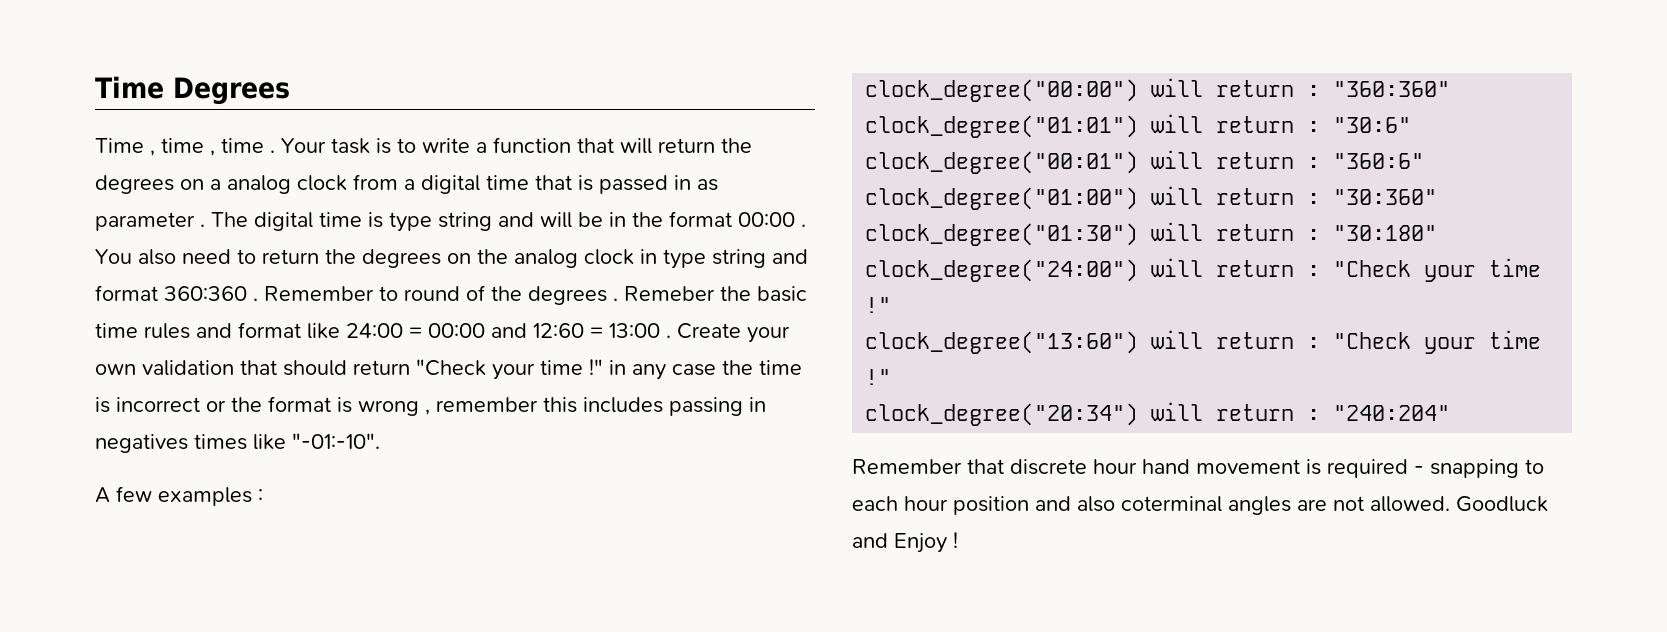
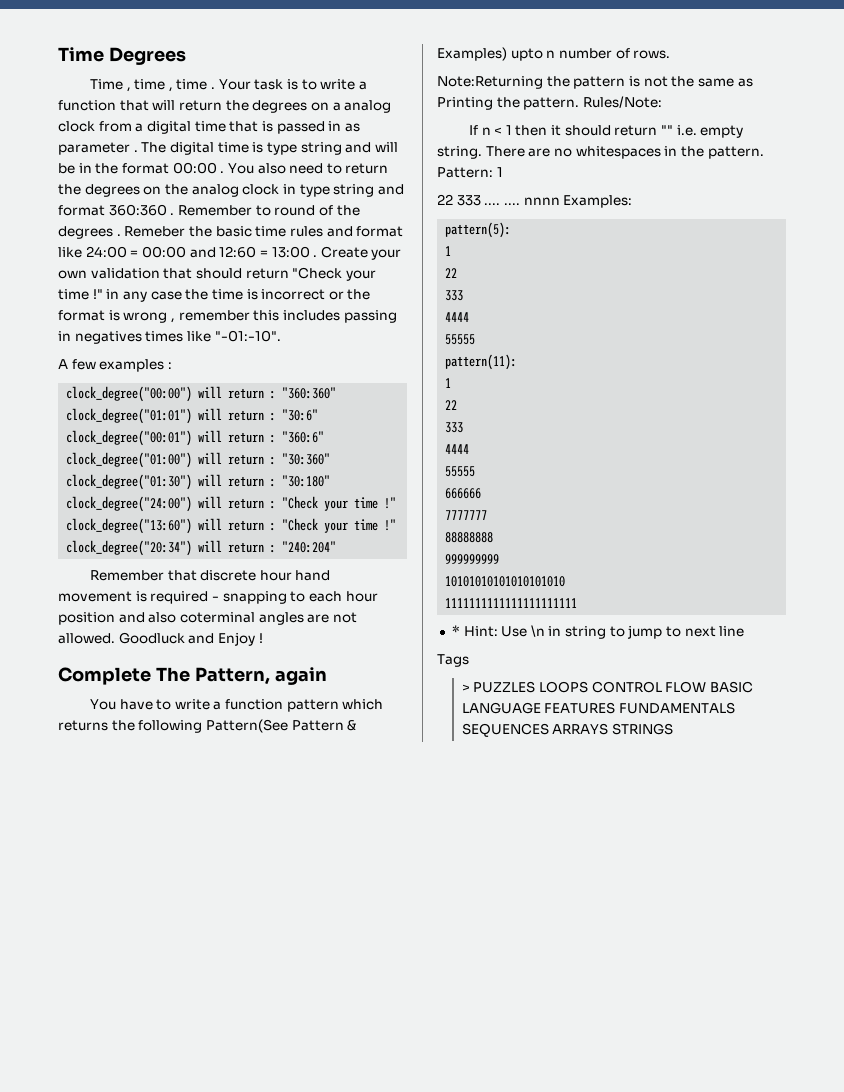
+ Complete The Pattern, again
+ You have to write a function pattern which returns the following Pattern(See Pattern & Examples) upto n number of rows.
+ Note:Returning the pattern is not the same as Printing the pattern. Rules/Note:
+ If n < 1 then it should return "" i.e. empty string. There are no whitespaces in the pattern. Pattern: 1
+ 22 333 .... .... nnnn Examples:
+ pattern(5):
+ 1
+ 22
+ 333
+ 4444
+ 55555
+ pattern(11):
+ 1
+ 22
+ 333
+ 4444
+ 55555
+ 666666
+ 7777777
+ 88888888
+ 999999999
+ 10101010101010101010
+ 1111111111111111111111
+ * Hint: Use \n in string to jump to next line
+ Tags
+ > PUZZLES LOOPS CONTROL FLOW BASIC LANGUAGE FEATURES FUNDAMENTALS SEQUENCES ARRAYS STRINGS

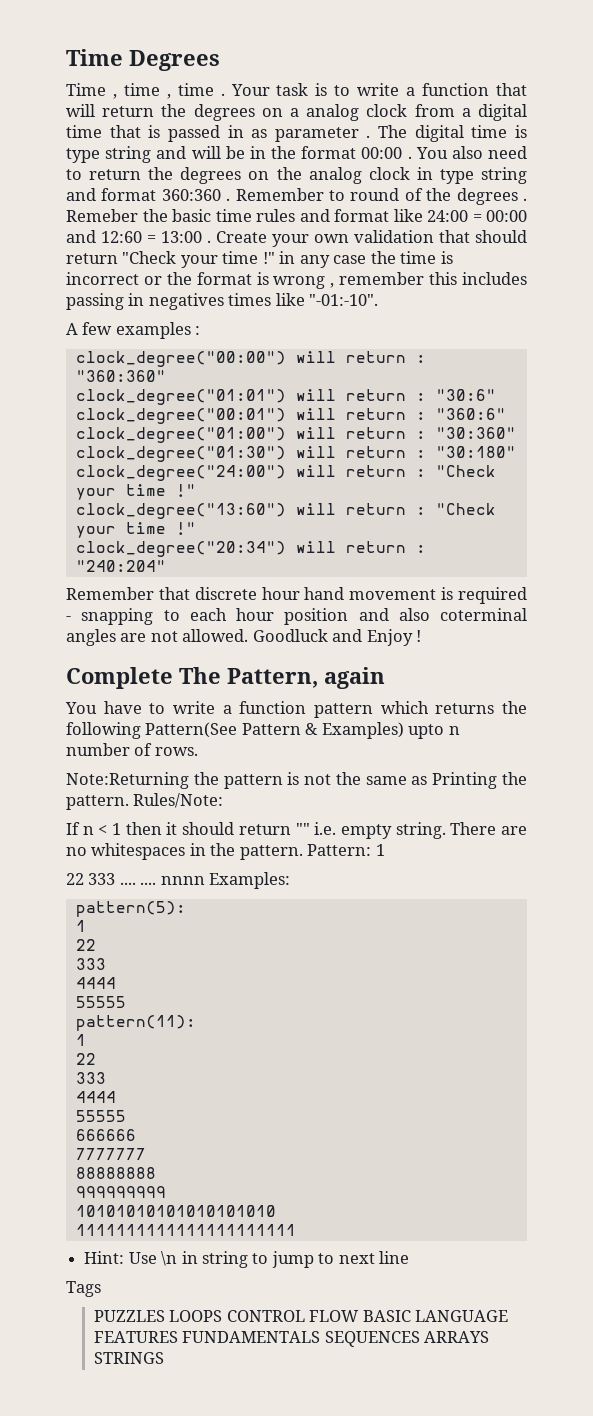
- * Hint: Use \n in string to jump to next line
+ Hint: Use \n in string to jump to next line
- > PUZZLES LOOPS CONTROL FLOW BASIC LANGUAGE FEATURES FUNDAMENTALS SEQUENCES ARRAYS STRINGS
+ PUZZLES LOOPS CONTROL FLOW BASIC LANGUAGE FEATURES FUNDAMENTALS SEQUENCES ARRAYS STRINGS

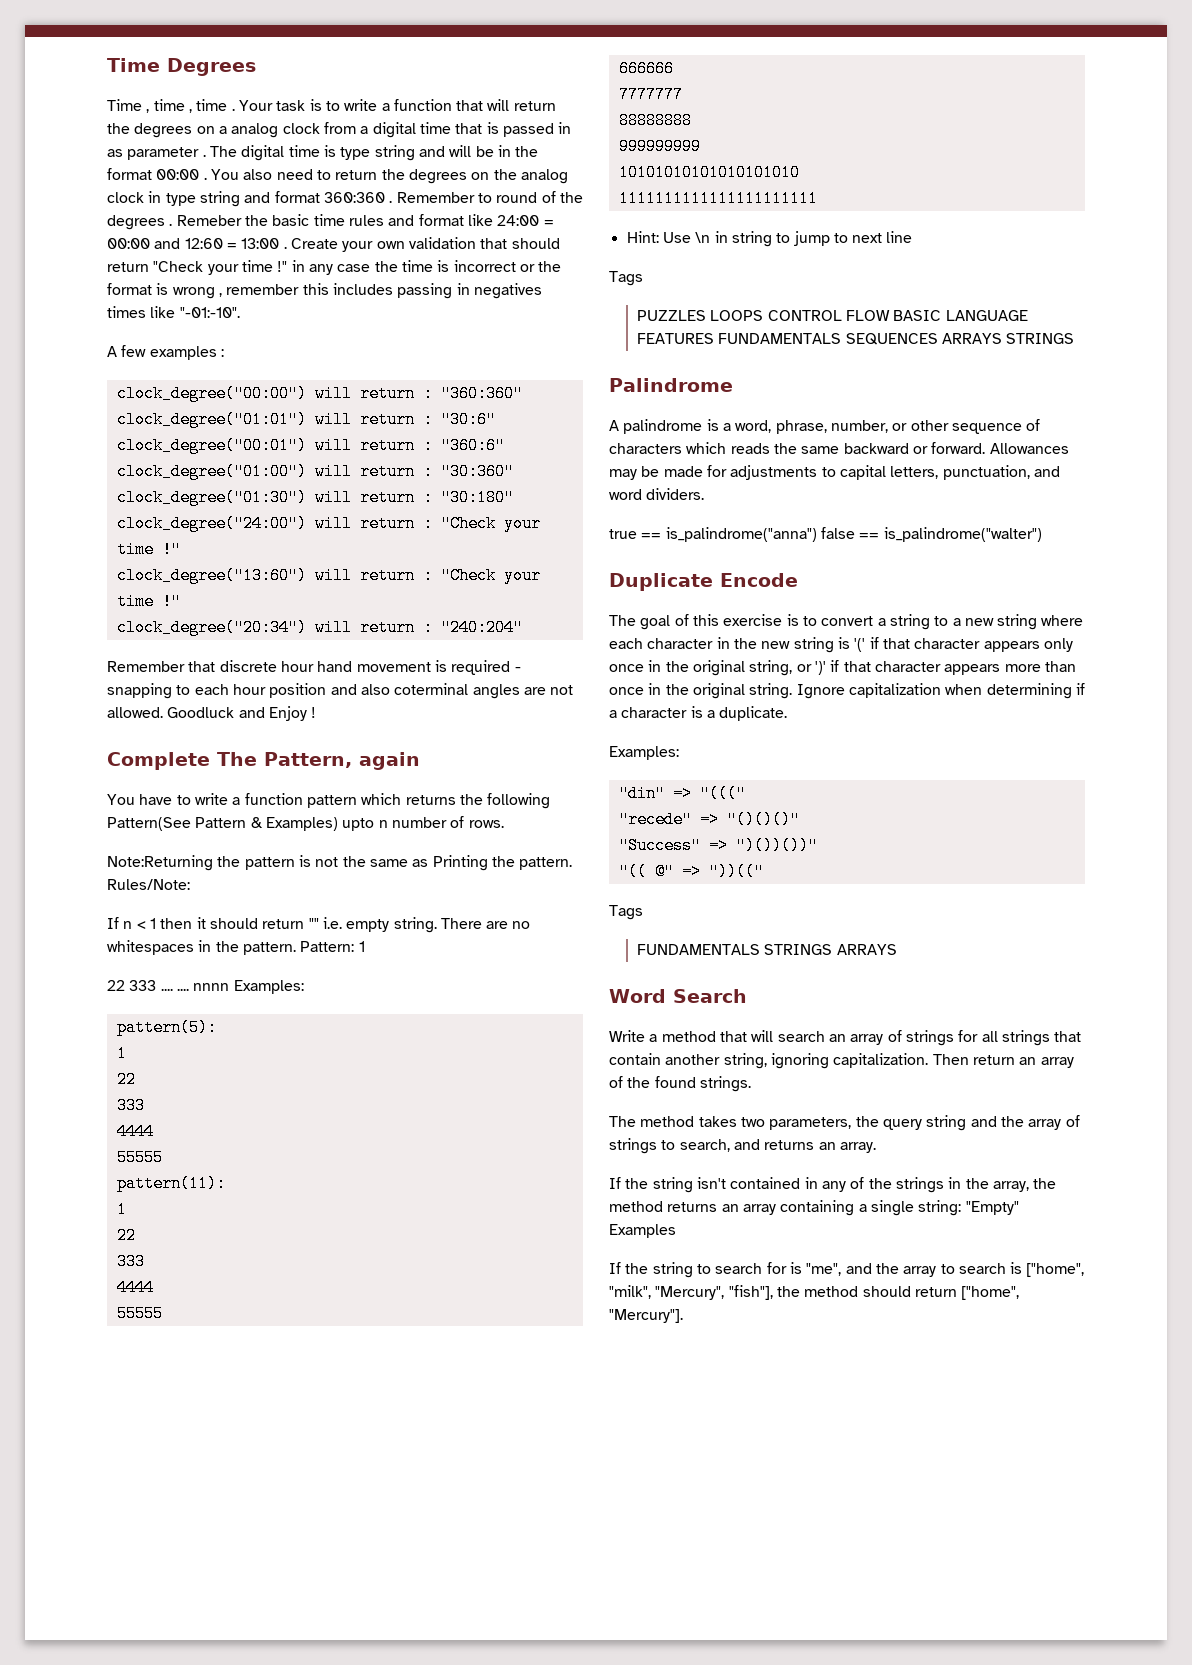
+ Palindrome
+ A palindrome is a word, phrase, number, or other sequence of characters which reads the same backward or forward. Allowances may be made for adjustments to capital letters, punctuation, and word dividers.
+ true == is_palindrome("anna") false == is_palindrome("walter")
+ Duplicate Encode
+ The goal of this exercise is to convert a string to a new string where each character in the new string is '(' if that character appears only once in the original string, or ')' if that character appears more than once in the original string. Ignore capitalization when determining if a character is a duplicate.
+ Examples:
+ "din" => "((("
+ "recede" => "()()()"
+ "Success" => ")())())"
+ "(( @" => "))(("
+ Tags
+ FUNDAMENTALS STRINGS ARRAYS
+ Word Search
+ Write a method that will search an array of strings for all strings that contain another string, ignoring capitalization. Then return an array of the found strings.
+ The method takes two parameters, the query string and the array of strings to search, and returns an array.
+ If the string isn't contained in any of the strings in the array, the method returns an array containing a single string: "Empty" Examples
+ If the string to search for is "me", and the array to search is ["home", "milk", "Mercury", "fish"], the method should return ["home", "Mercury"].

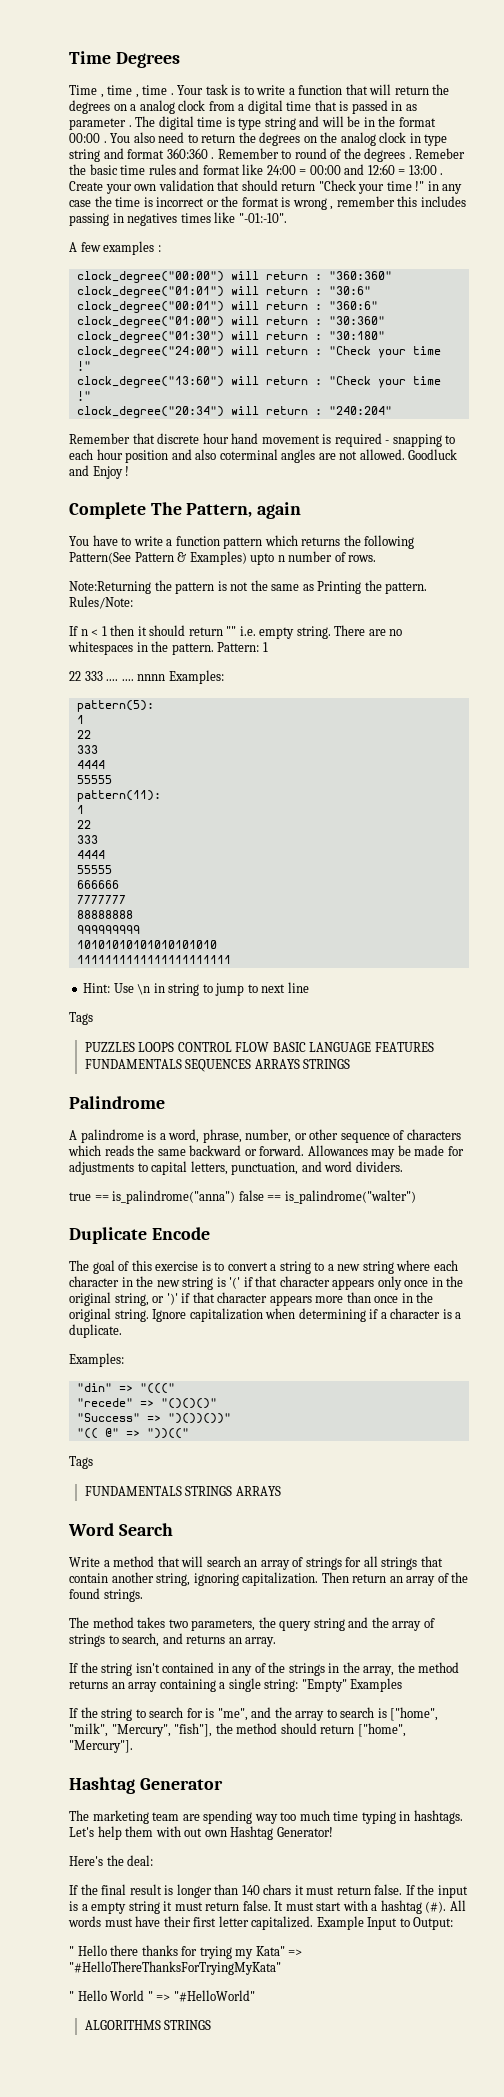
+ Hashtag Generator
+ The marketing team are spending way too much time typing in hashtags. Let's help them with out own Hashtag Generator!
+ Here's the deal:
+ If the final result is longer than 140 chars it must return false. If the input is a empty string it must return false. It must start with a hashtag (#). All words must have their first letter capitalized. Example Input to Output:
+ " Hello there thanks for trying my Kata" => "#HelloThereThanksForTryingMyKata"
+ " Hello World " => "#HelloWorld"
+ ALGORITHMS STRINGS

